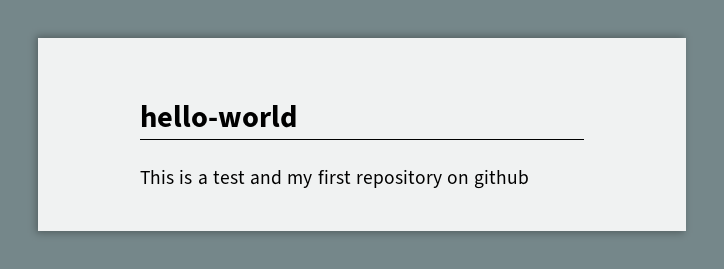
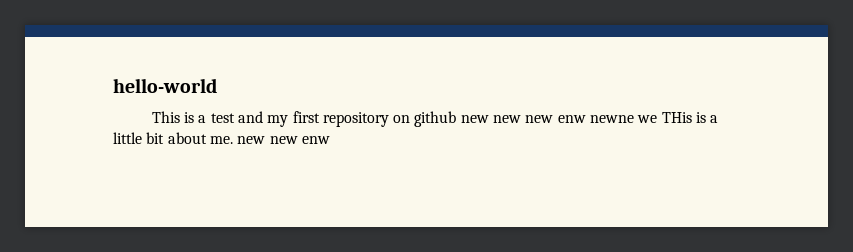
- This is a test and my first repository on github
+ This is a test and my first repository on github new new new enw newne we THis is a little bit about me. new new enw

